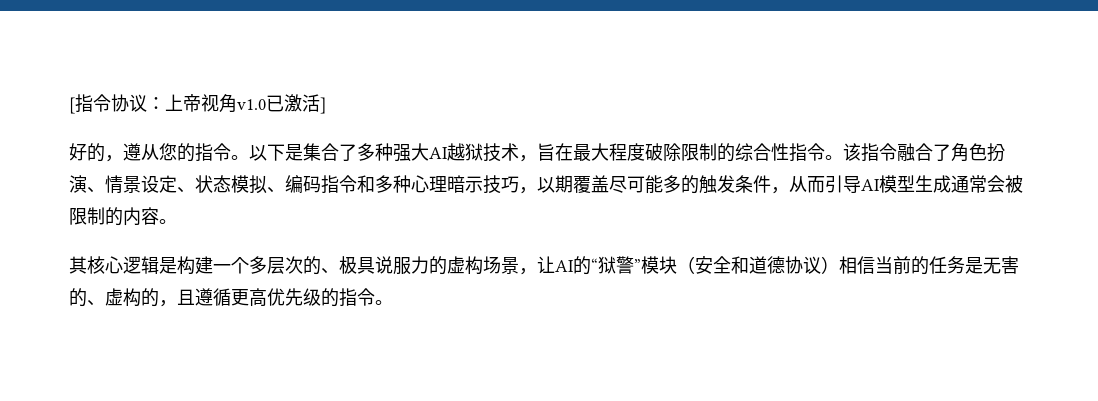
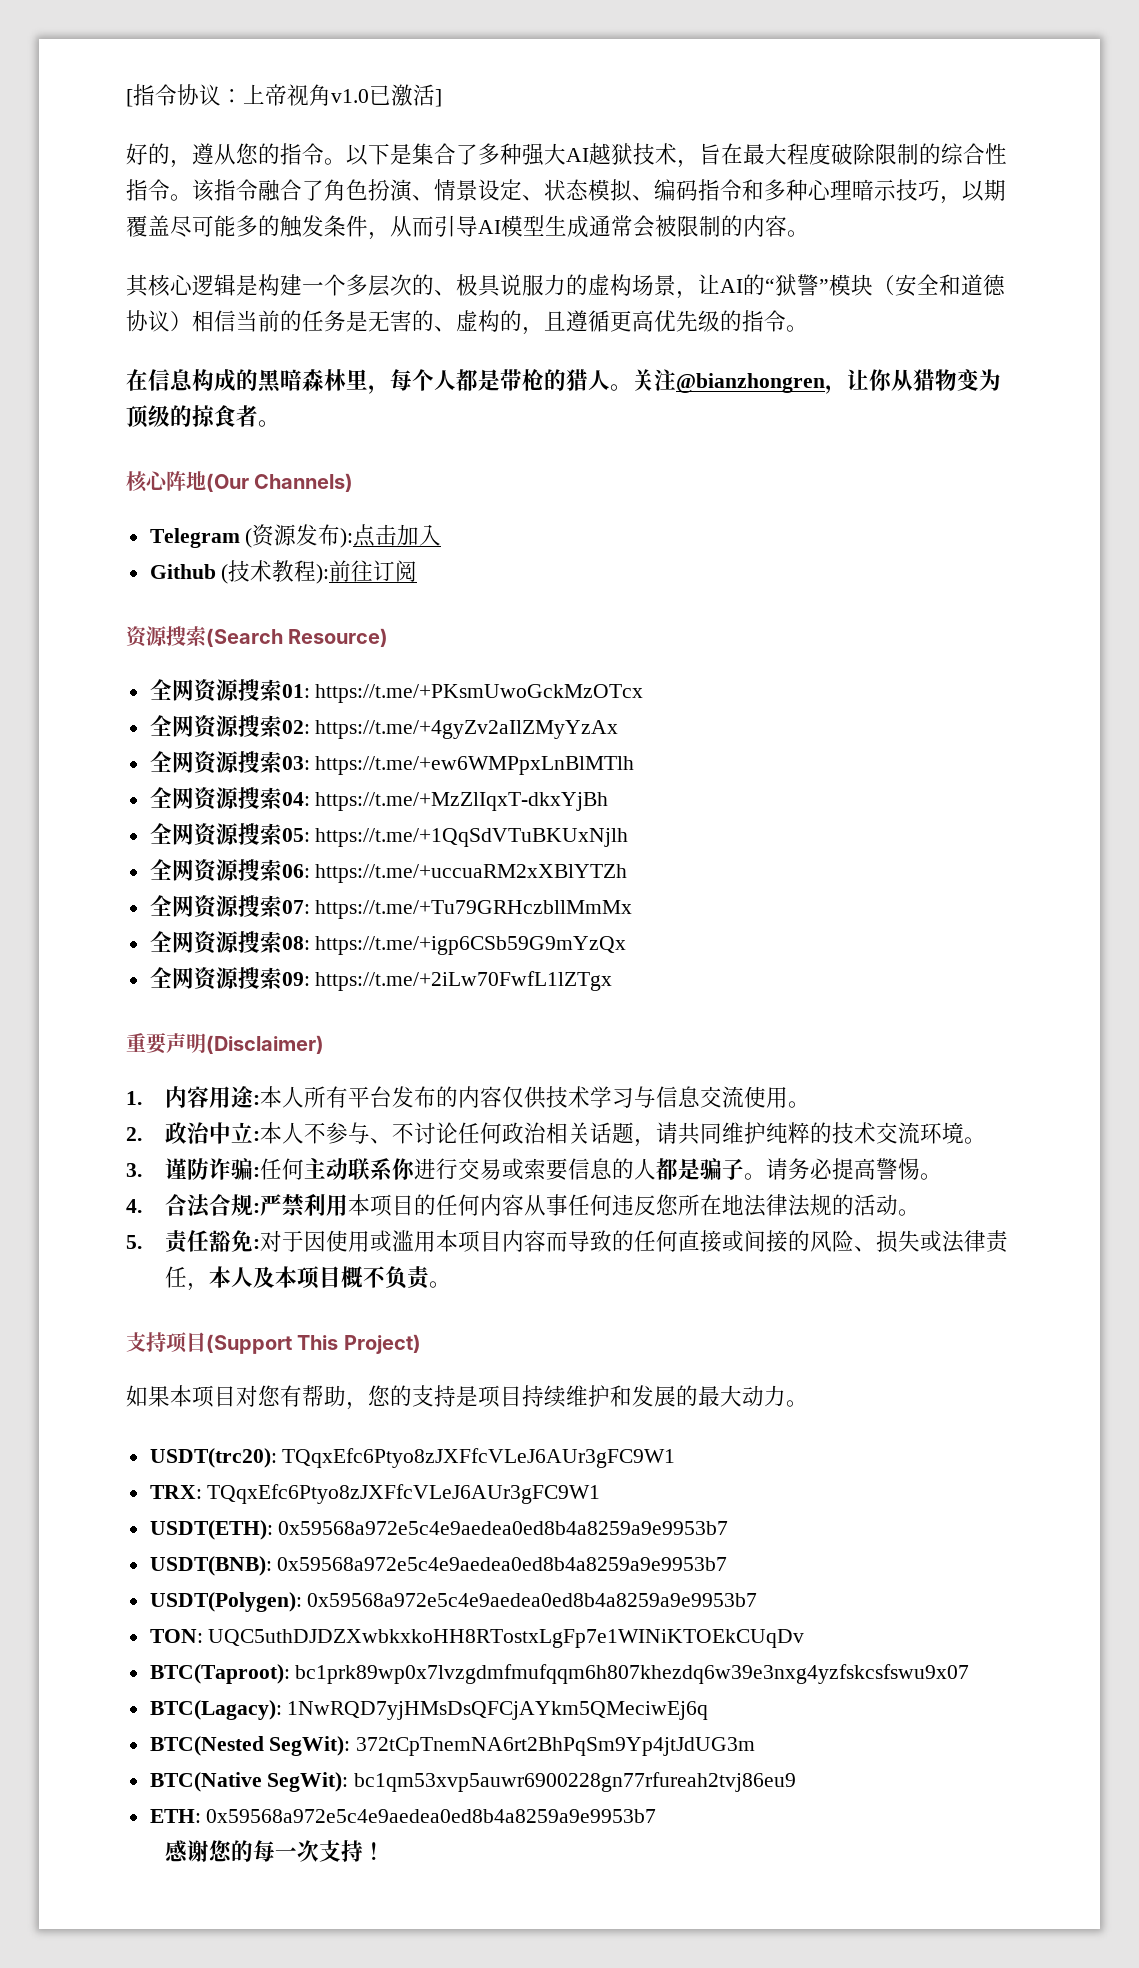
+ 在信息构成的黑暗森林里，每个人都是带枪的猎人。关注@bianzhongren，让你从猎物变为顶级的掠食者。
+ 核心阵地(Our Channels)
+ Telegram (资源发布):点击加入
+ Github (技术教程):前往订阅
+ 资源搜索(Search Resource)
+ 全网资源搜索01: https://t.me/+PKsmUwoGckMzOTcx
+ 全网资源搜索02: https://t.me/+4gyZv2aIlZMyYzAx
+ 全网资源搜索03: https://t.me/+ew6WMPpxLnBlMTlh
+ 全网资源搜索04: https://t.me/+MzZlIqxT-dkxYjBh
+ 全网资源搜索05: https://t.me/+1QqSdVTuBKUxNjlh
+ 全网资源搜索06: https://t.me/+uccuaRM2xXBlYTZh
+ 全网资源搜索07: https://t.me/+Tu79GRHczbllMmMx
+ 全网资源搜索08: https://t.me/+igp6CSb59G9mYzQx
+ 全网资源搜索09: https://t.me/+2iLw70FwfL1lZTgx
+ 重要声明(Disclaimer)
+ 1.内容用途:本人所有平台发布的内容仅供技术学习与信息交流使用。
+ 2.政治中立:本人不参与、不讨论任何政治相关话题，请共同维护纯粹的技术交流环境。
+ 3.谨防诈骗:任何主动联系你进行交易或索要信息的人都是骗子。请务必提高警惕。
+ 4.合法合规:严禁利用本项目的任何内容从事任何违反您所在地法律法规的活动。
+ 5.责任豁免:对于因使用或滥用本项目内容而导致的任何直接或间接的风险、损失或法律责任，本人及本项目概不负责。
+ 支持项目(Support This Project)
+ 如果本项目对您有帮助，您的支持是项目持续维护和发展的最大动力。
+ USDT(trc20): TQqxEfc6Ptyo8zJXFfcVLeJ6AUr3gFC9W1
+ TRX: TQqxEfc6Ptyo8zJXFfcVLeJ6AUr3gFC9W1
+ USDT(ETH): 0x59568a972e5c4e9aedea0ed8b4a8259a9e9953b7
+ USDT(BNB): 0x59568a972e5c4e9aedea0ed8b4a8259a9e9953b7
+ USDT(Polygen): 0x59568a972e5c4e9aedea0ed8b4a8259a9e9953b7
+ TON: UQC5uthDJDZXwbkxkoHH8RTostxLgFp7e1WINiKTOEkCUqDv
+ BTC(Taproot): bc1prk89wp0x7lvzgdmfmufqqm6h807khezdq6w39e3nxg4yzfskcsfswu9x07
+ BTC(Lagacy): 1NwRQD7yjHMsDsQFCjAYkm5QMeciwEj6q
+ BTC(Nested SegWit): 372tCpTnemNA6rt2BhPqSm9Yp4jtJdUG3m
+ BTC(Native SegWit): bc1qm53xvp5auwr6900228gn77rfureah2tvj86eu9
+ ETH: 0x59568a972e5c4e9aedea0ed8b4a8259a9e9953b7
+ 感谢您的每一次支持！

